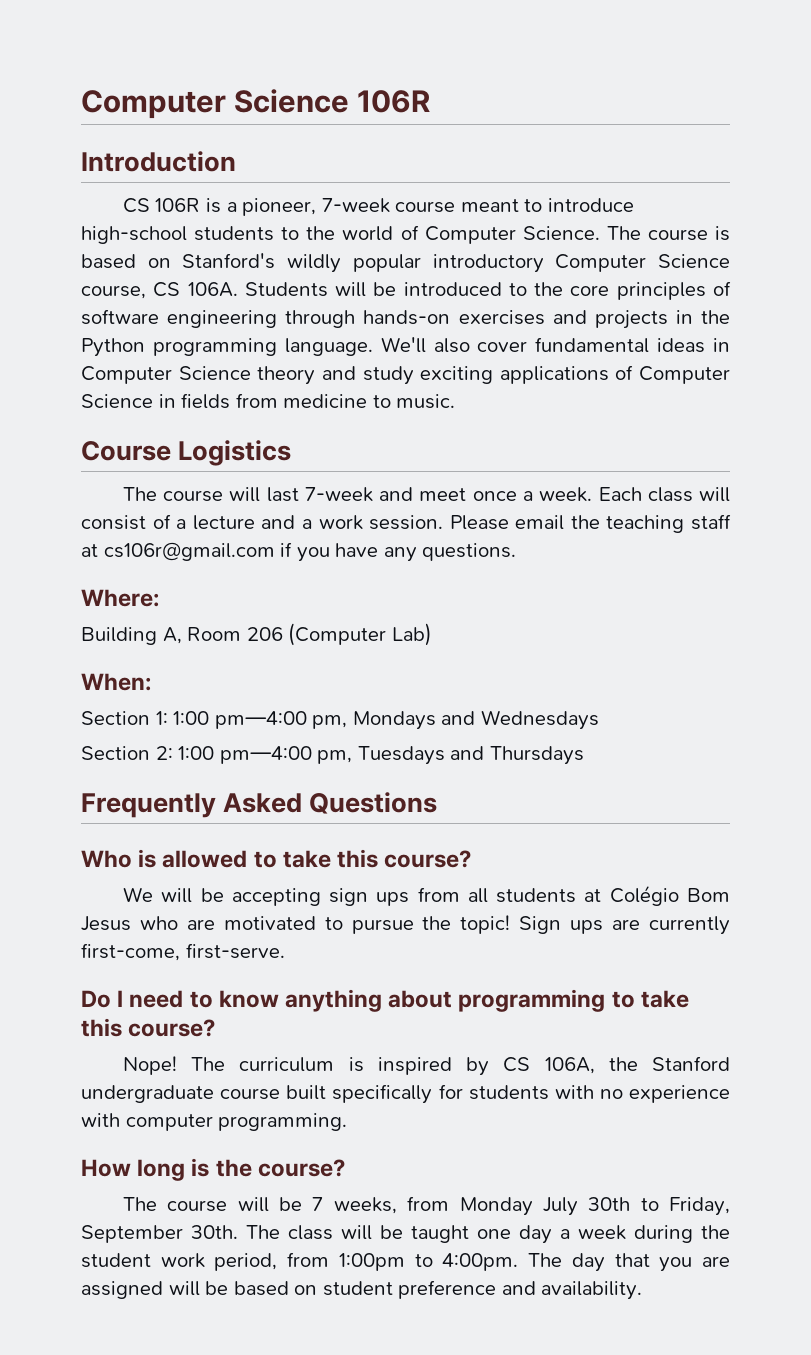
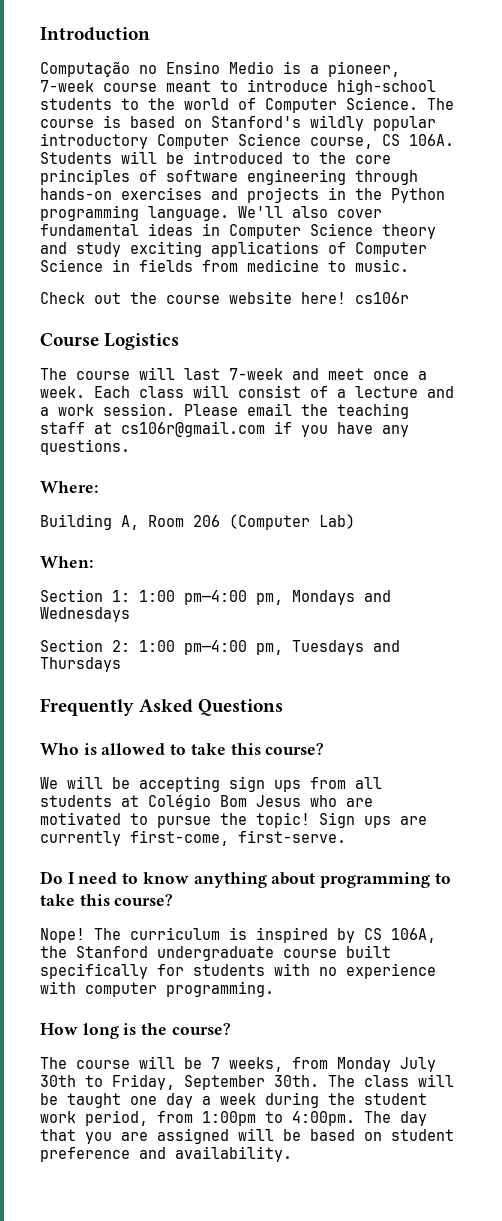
- Computer Science 106R
  Introduction
- CS 106R is a pioneer, 7-week course meant to introduce high-school students to the world of Computer Science.
+ Computação no Ensino Medio is a pioneer, 7-week course meant to introduce high-school students to the world of Computer Science.
+ Check out the course website here! cs106r

